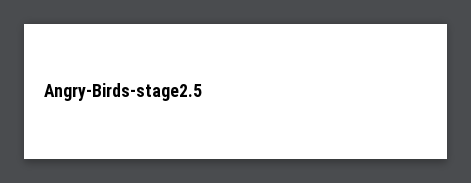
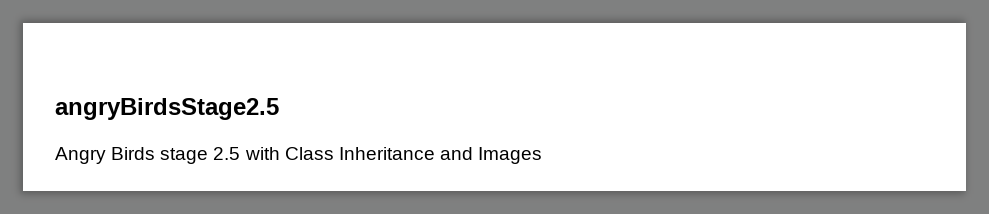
- Angry-Birds-stage2.5
+ angryBirdsStage2.5
+ Angry Birds stage 2.5 with Class Inheritance and Images

